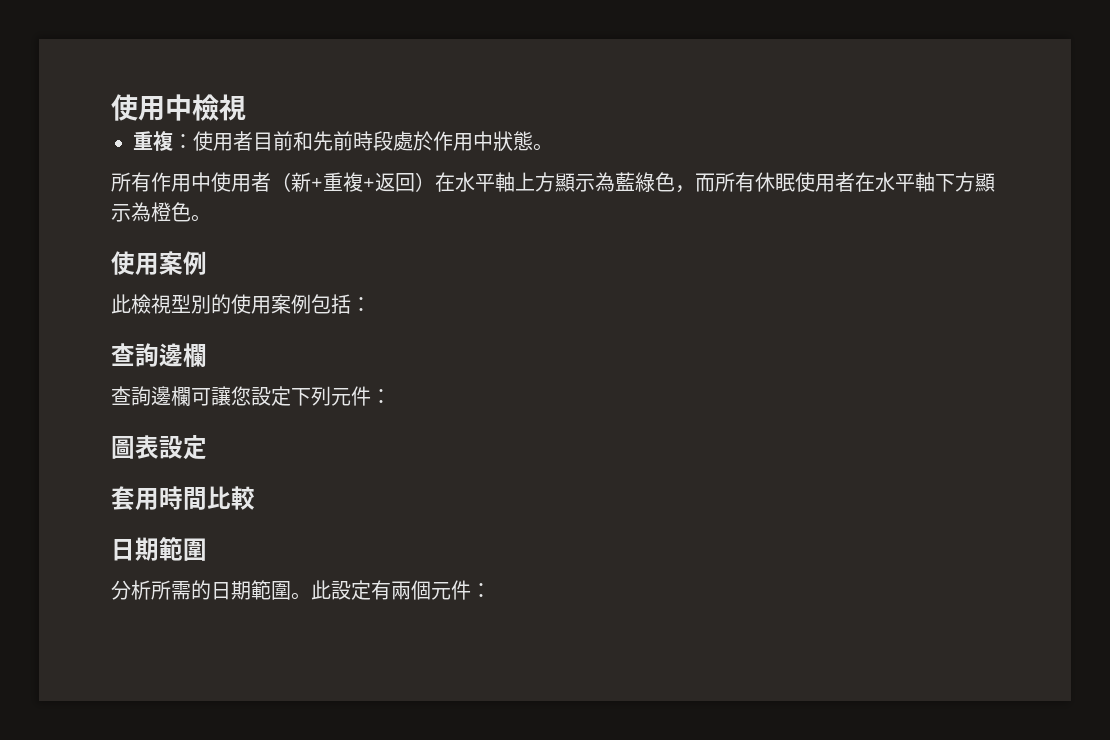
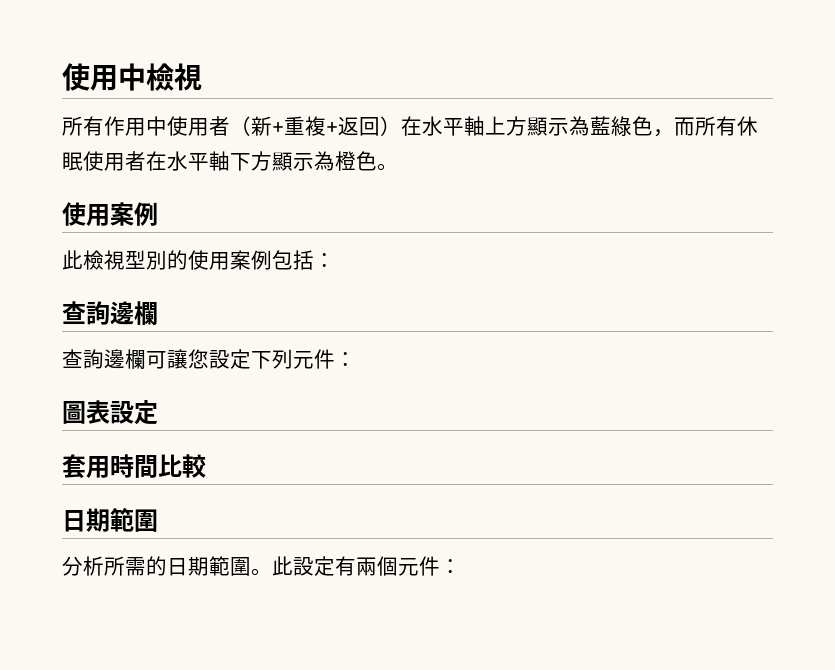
- 重複：使用者目前和先前時段處於作用中狀態。

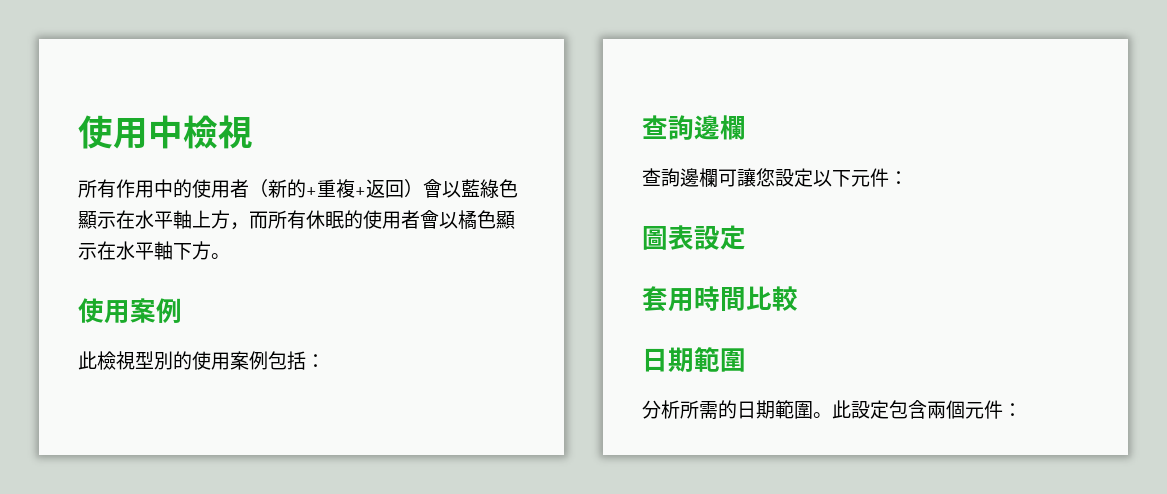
- 所有作用中使用者（新+重複+返回）在水平軸上方顯示為藍綠色，而所有休眠使用者在水平軸下方顯示為橙色。
+ 所有作用中的使用者（新的+重複+返回）會以藍綠色顯示在水平軸上方，而所有休眠的使用者會以橘色顯示在水平軸下方。
- 查詢邊欄可讓您設定下列元件：
+ 查詢邊欄可讓您設定以下元件：
- 此設定有兩個元件：
+ 此設定包含兩個元件：

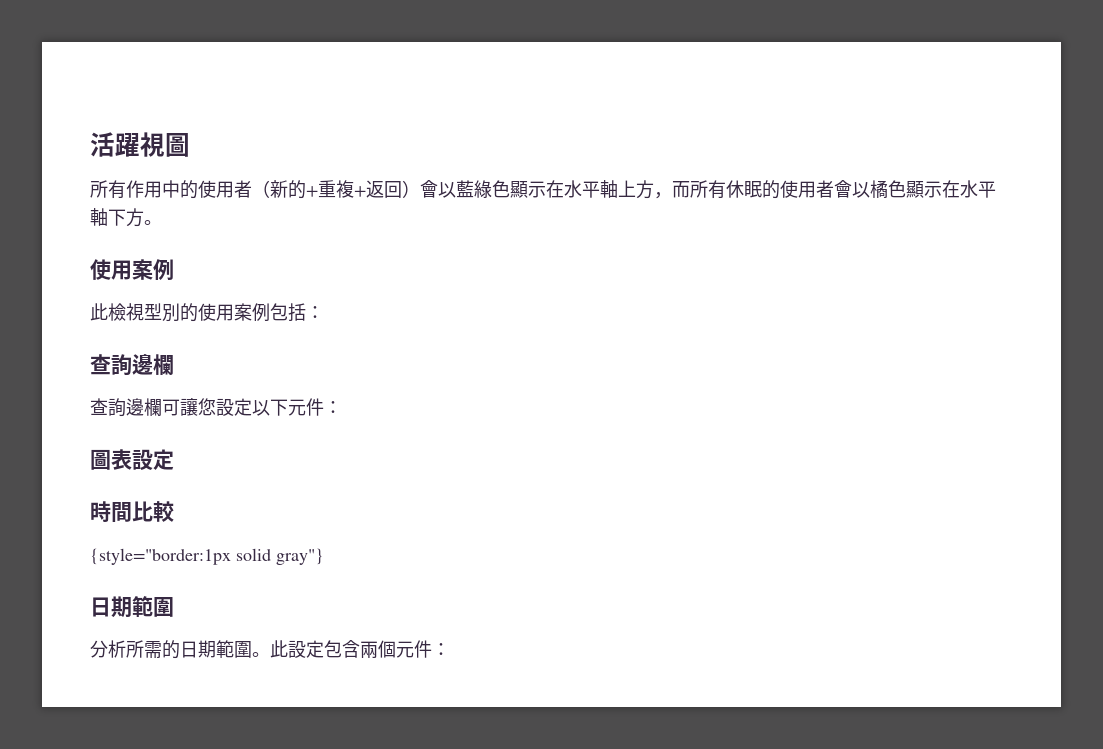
- 使用中檢視
+ 活躍視圖
- 套用時間比較
+ 時間比較
+ {style="border:1px solid gray"}

